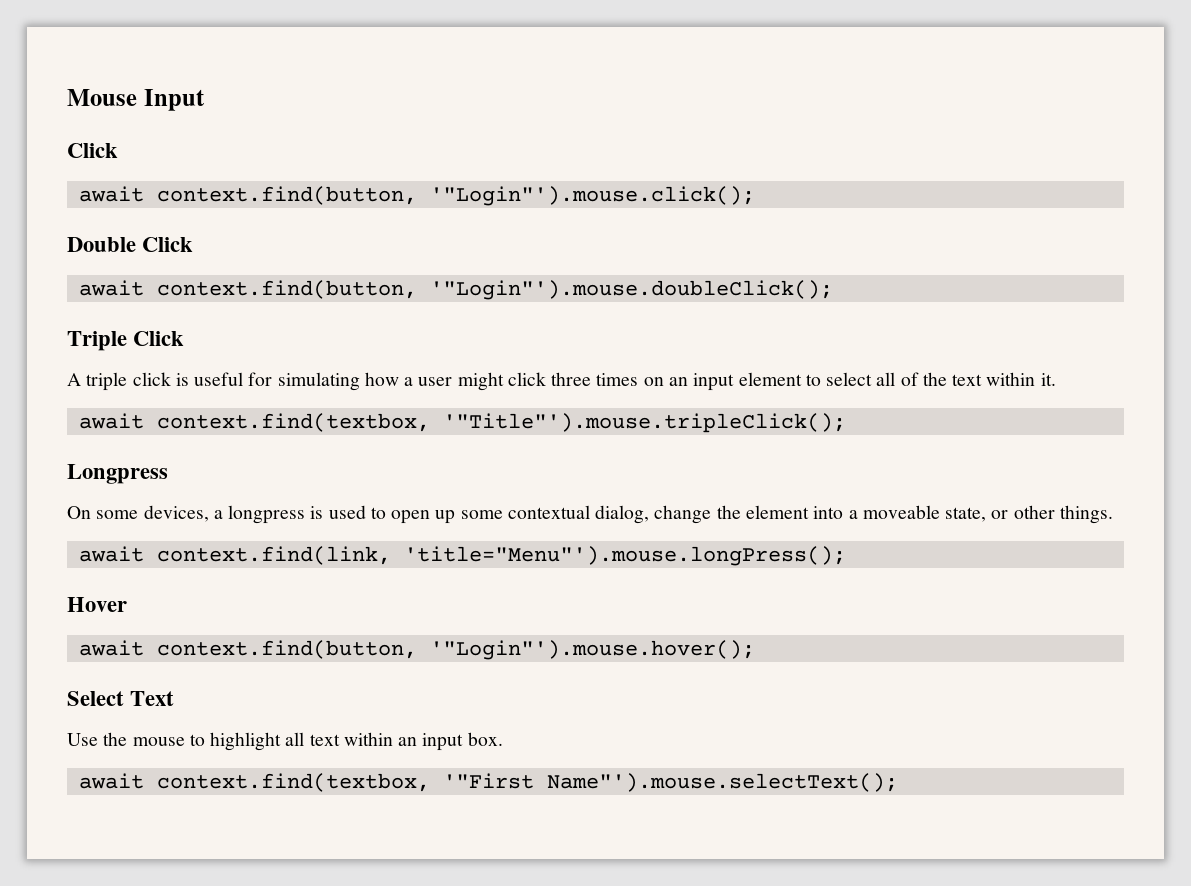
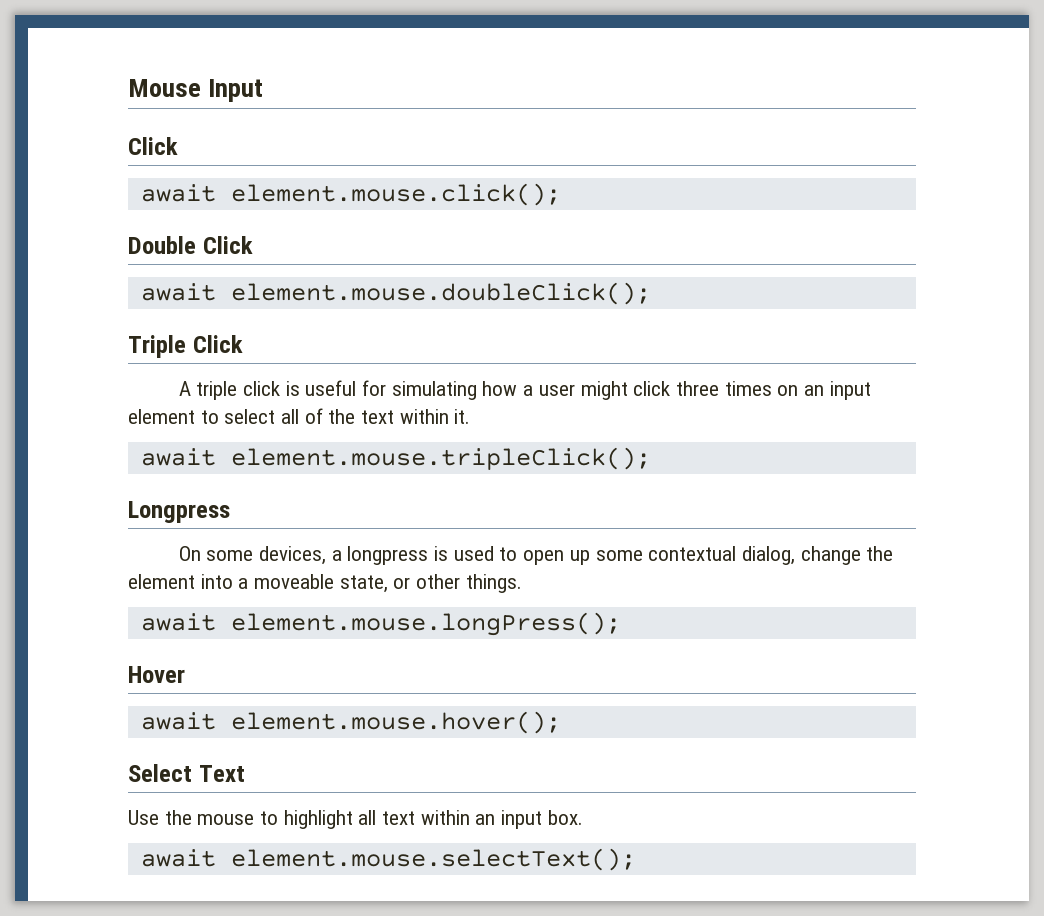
- await context.find(button, '"Login"').mouse.click();
+ await element.mouse.click();
- await context.find(button, '"Login"').mouse.doubleClick();
+ await element.mouse.doubleClick();
- await context.find(textbox, '"Title"').mouse.tripleClick();
+ await element.mouse.tripleClick();
- await context.find(link, 'title="Menu"').mouse.longPress();
+ await element.mouse.longPress();
- await context.find(button, '"Login"').mouse.hover();
+ await element.mouse.hover();
- await context.find(textbox, '"First Name"').mouse.selectText();
+ await element.mouse.selectText();

